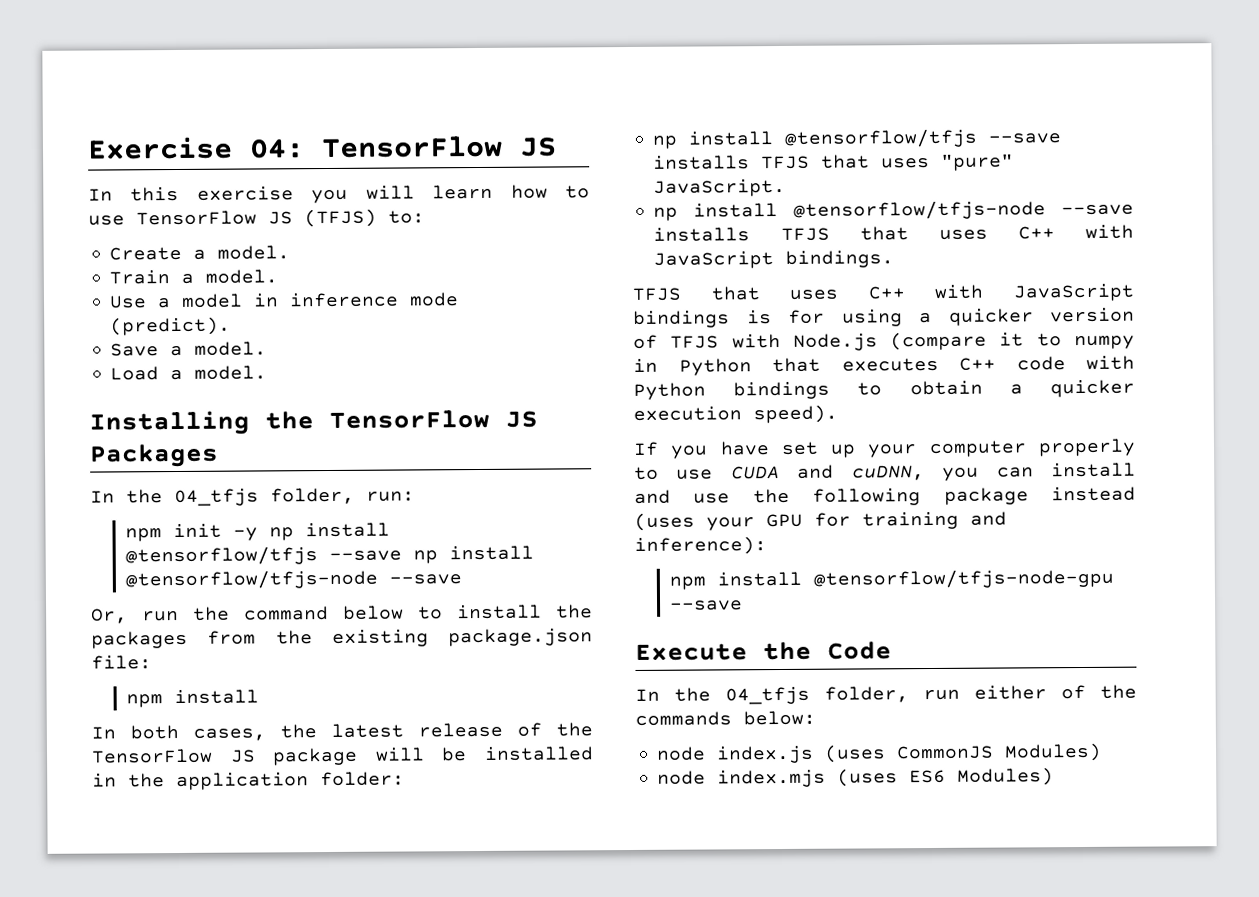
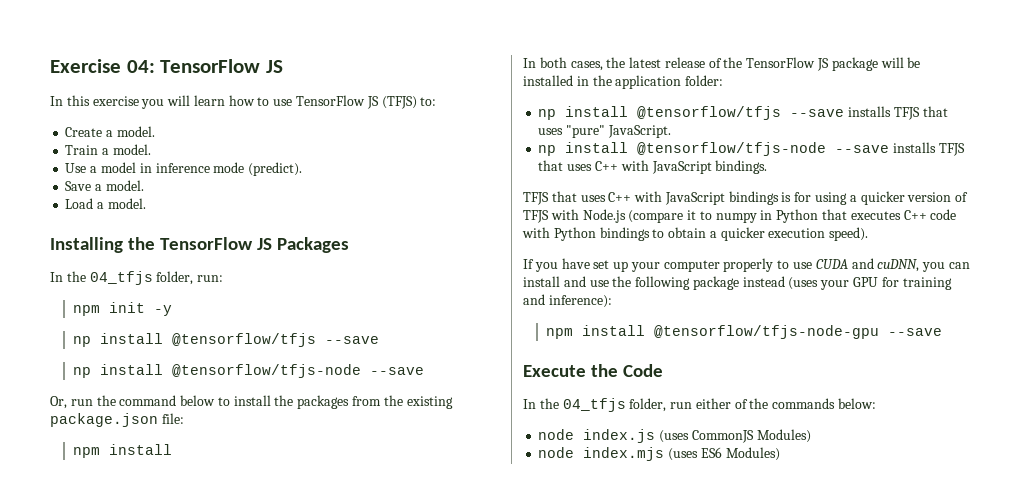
- npm init -y np install @tensorflow/tfjs --save np install @tensorflow/tfjs-node --save
+ npm init -y
+ np install @tensorflow/tfjs --save
+ np install @tensorflow/tfjs-node --save

